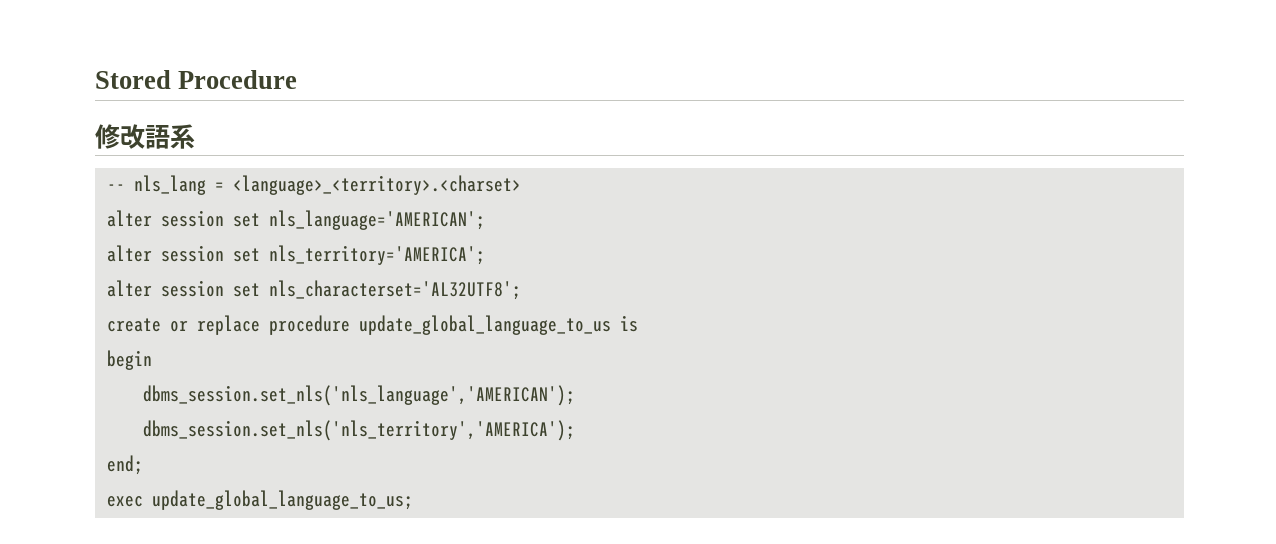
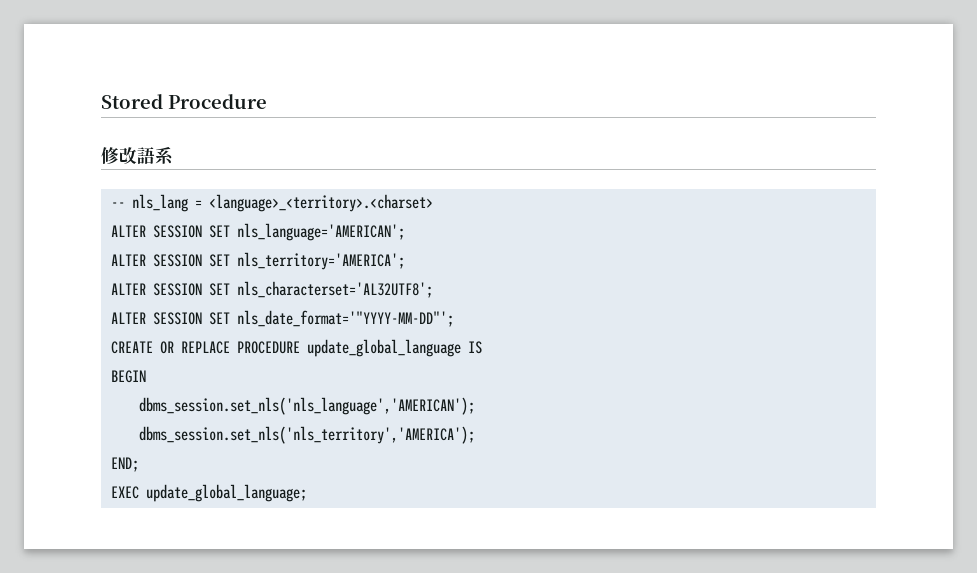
- alter session set nls_language='AMERICAN';
- alter session set nls_territory='AMERICA';
- alter session set nls_characterset='AL32UTF8';
- create or replace procedure update_global_language_to_us is
- begin
+ ALTER SESSION SET nls_language='AMERICAN';
+ ALTER SESSION SET nls_territory='AMERICA';
+ ALTER SESSION SET nls_characterset='AL32UTF8';
+ ALTER SESSION SET nls_date_format='"YYYY-MM-DD"';
+ CREATE OR REPLACE PROCEDURE update_global_language IS
+ BEGIN
- end;
- exec update_global_language_to_us;
+ END;
+ EXEC update_global_language;

